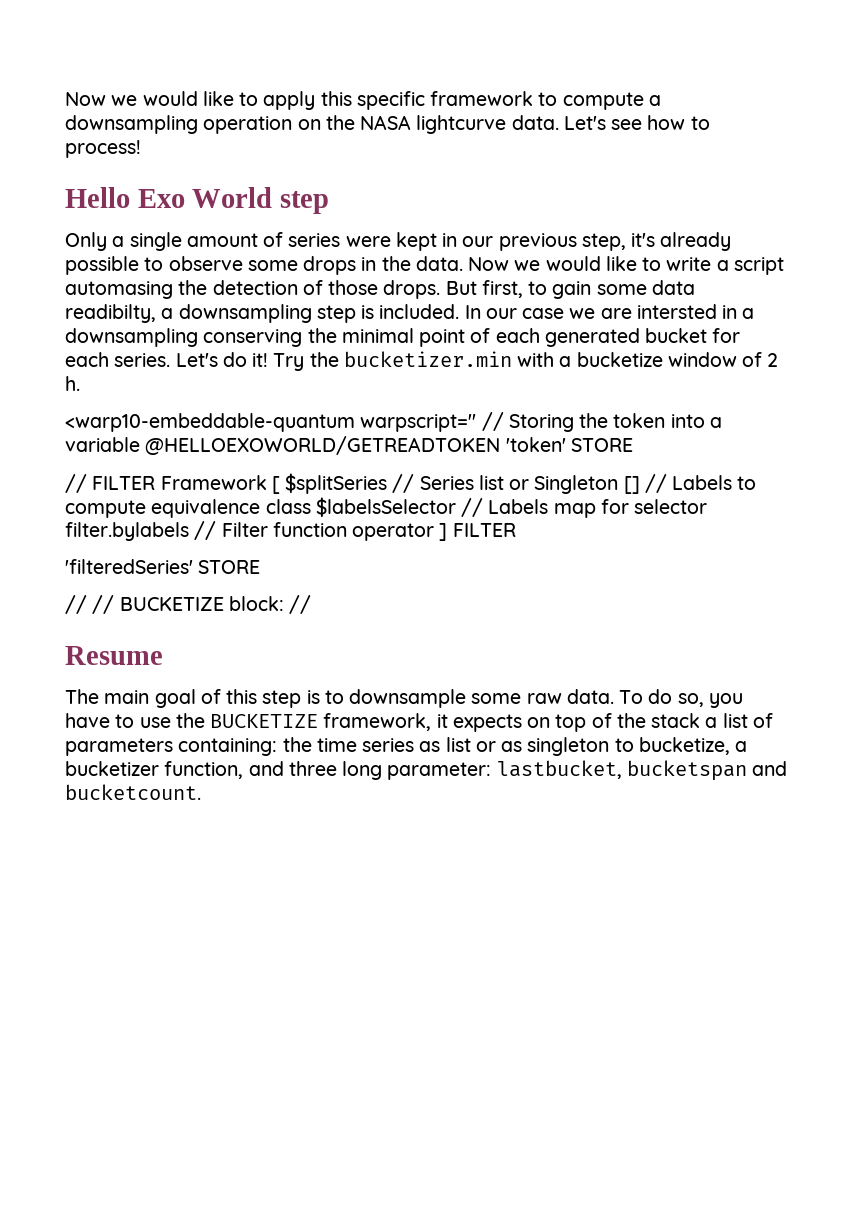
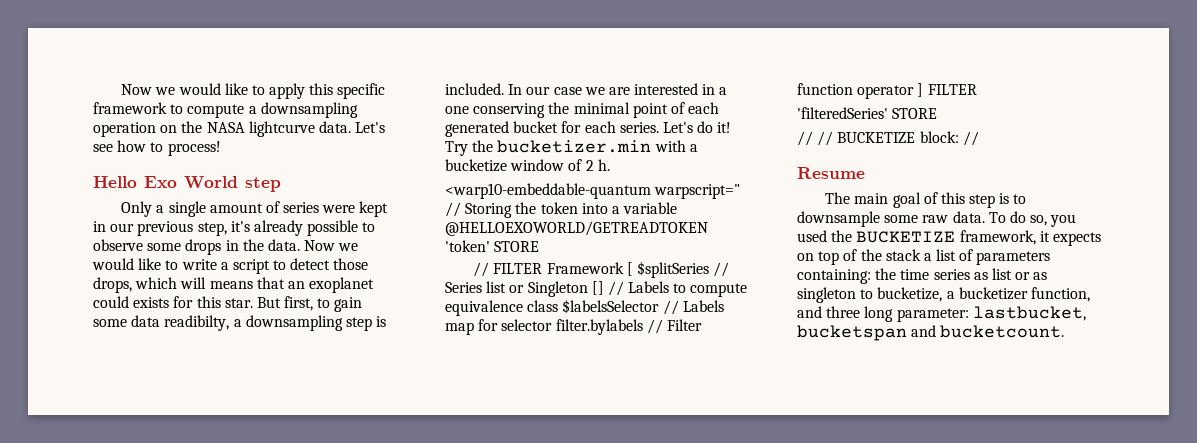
- Now we would like to write a script automasing the detection of those drops.
+ Now we would like to write a script to detect those drops, which will means that an exoplanet could exists for this star.
- In our case we are intersted in a downsampling conserving the minimal point of each generated bucket for each series.
+ In our case we are interested in a one conserving the minimal point of each generated bucket for each series.
- To do so, you have to use the BUCKETIZE framework, it expects on top of the stack a list of parameters containing: the time series as list or as singleton to bucketize, a bucketizer function, and three long parameter: lastbucket, bucketspan and bucketcount.
+ To do so, you used the BUCKETIZE framework, it expects on top of the stack a list of parameters containing: the time series as list or as singleton to bucketize, a bucketizer function, and three long parameter: lastbucket, bucketspan and bucketcount.

